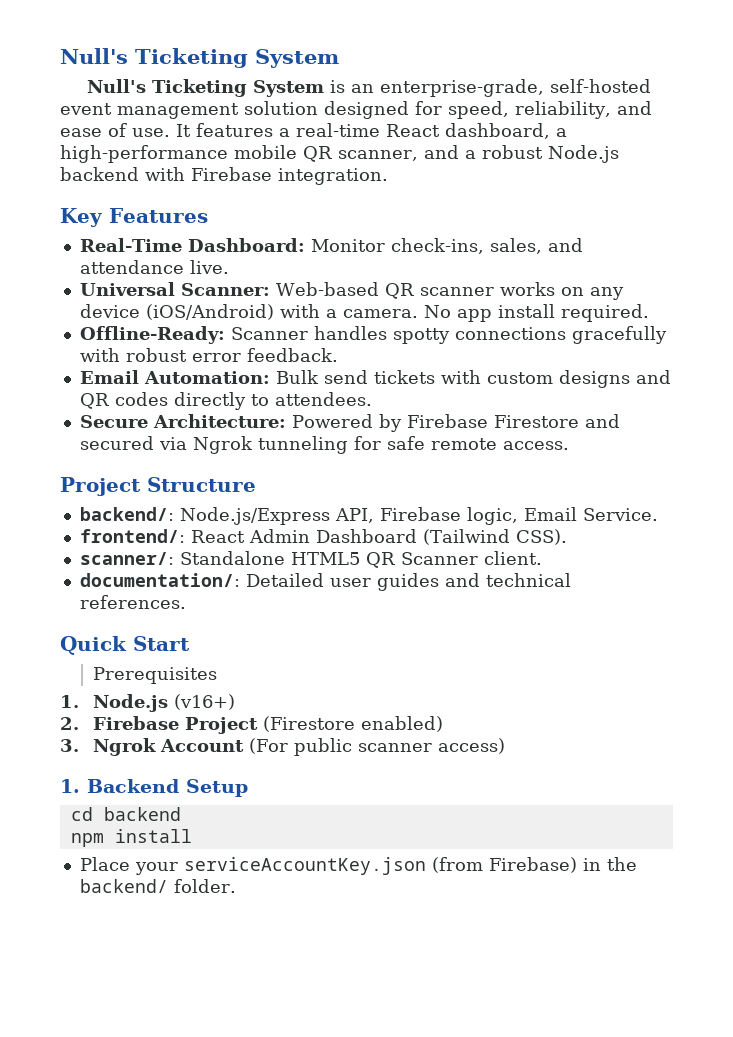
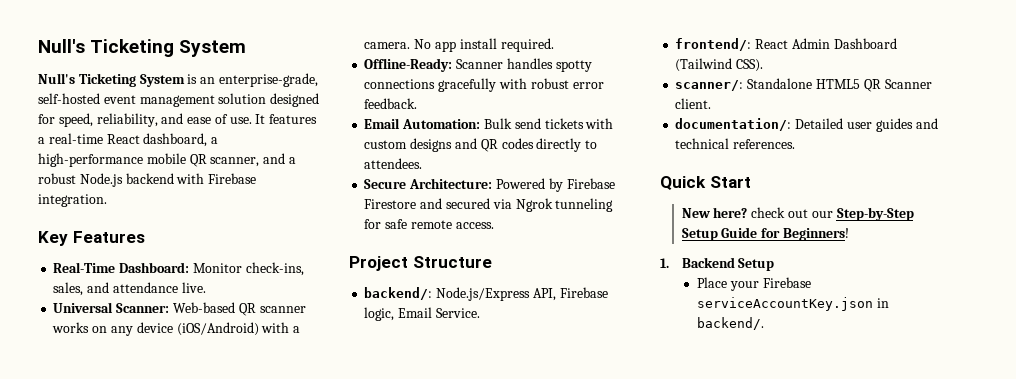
- Prerequisites
- 1. Node.js (v16+)
- 2. Firebase Project (Firestore enabled)
- 3. Ngrok Account (For public scanner access)
+ New here? check out our Step-by-Step Setup Guide for Beginners!
  1. Backend Setup
- cd backend
- npm install
- Place your serviceAccountKey.json (from Firebase) in the backend/ folder.
+ Place your Firebase serviceAccountKey.json in backend/.

